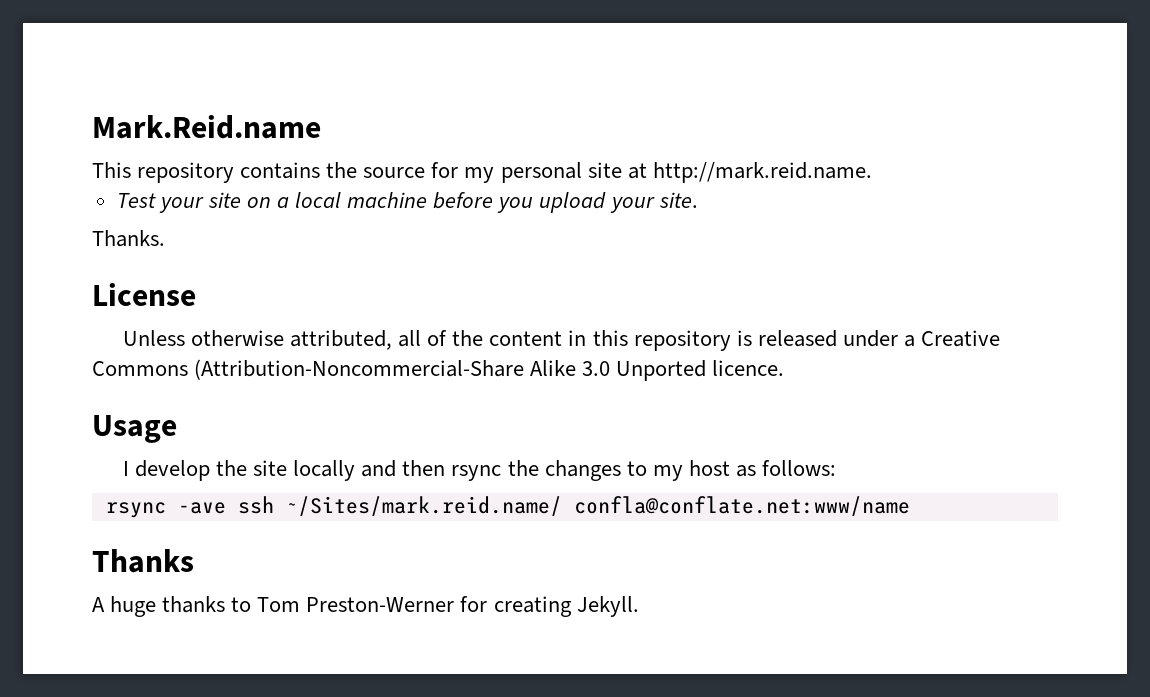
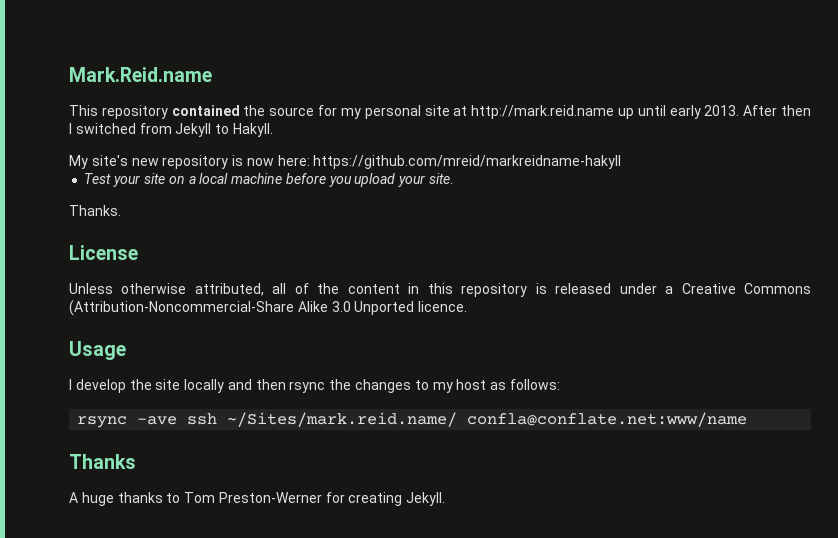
- This repository contains the source for my personal site at http://mark.reid.name.
+ This repository contained the source for my personal site at http://mark.reid.name up until early 2013. After then I switched from Jekyll to Hakyll.
+ My site's new repository is now here: https://github.com/mreid/markreidname-hakyll

